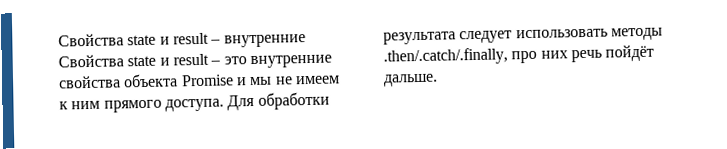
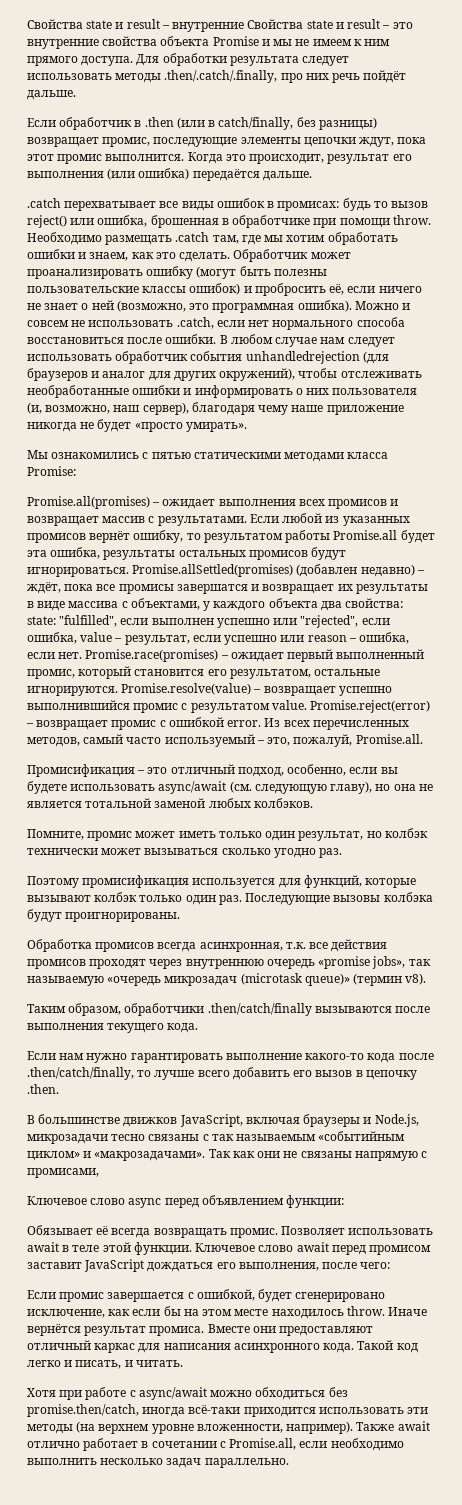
+ Если обработчик в .then (или в catch/finally, без разницы) возвращает промис, последующие элементы цепочки ждут, пока этот промис выполнится. Когда это происходит, результат его выполнения (или ошибка) передаётся дальше.
+ .catch перехватывает все виды ошибок в промисах: будь то вызов reject() или ошибка, брошенная в обработчике при помощи throw. Необходимо размещать .catch там, где мы хотим обработать ошибки и знаем, как это сделать. Обработчик может проанализировать ошибку (могут быть полезны пользовательские классы ошибок) и пробросить её, если ничего не знает о ней (возможно, это программная ошибка). Можно и совсем не использовать .catch, если нет нормального способа восстановиться после ошибки. В любом случае нам следует использовать обработчик события unhandledrejection (для браузеров и аналог для других окружений), чтобы отслеживать необработанные ошибки и информировать о них пользователя (и, возможно, наш сервер), благодаря чему наше приложение никогда не будет «просто умирать».
+ Мы ознакомились с пятью статическими методами класса Promise:
+ Promise.all(promises) – ожидает выполнения всех промисов и возвращает массив с результатами. Если любой из указанных промисов вернёт ошибку, то результатом работы Promise.all будет эта ошибка, результаты остальных промисов будут игнорироваться. Promise.allSettled(promises) (добавлен недавно) – ждёт, пока все промисы завершатся и возвращает их результаты в виде массива с объектами, у каждого объекта два свойства: state: "fulfilled", если выполнен успешно или "rejected", если ошибка, value – результат, если успешно или reason – ошибка, если нет. Promise.race(promises) – ожидает первый выполненный промис, который становится его результатом, остальные игнорируются. Promise.resolve(value) – возвращает успешно выполнившийся промис с результатом value. Promise.reject(error) – возвращает промис с ошибкой error. Из всех перечисленных методов, самый часто используемый – это, пожалуй, Promise.all.
+ Промисификация – это отличный подход, особенно, если вы будете использовать async/await (см. следующую главу), но она не является тотальной заменой любых колбэков.
+ Помните, промис может иметь только один результат, но колбэк технически может вызываться сколько угодно раз.
+ Поэтому промисификация используется для функций, которые вызывают колбэк только один раз. Последующие вызовы колбэка будут проигнорированы.
+ Обработка промисов всегда асинхронная, т.к. все действия промисов проходят через внутреннюю очередь «promise jobs», так называемую «очередь микрозадач (microtask queue)» (термин v8).
+ Таким образом, обработчики .then/catch/finally вызываются после выполнения текущего кода.
+ Если нам нужно гарантировать выполнение какого-то кода после .then/catch/finally, то лучше всего добавить его вызов в цепочку .then.
+ В большинстве движков JavaScript, включая браузеры и Node.js, микрозадачи тесно связаны с так называемым «событийным циклом» и «макрозадачами». Так как они не связаны напрямую с промисами,
+ Ключевое слово async перед объявлением функции:
+ Обязывает её всегда возвращать промис. Позволяет использовать await в теле этой функции. Ключевое слово await перед промисом заставит JavaScript дождаться его выполнения, после чего:
+ Если промис завершается с ошибкой, будет сгенерировано исключение, как если бы на этом месте находилось throw. Иначе вернётся результат промиса. Вместе они предоставляют отличный каркас для написания асинхронного кода. Такой код легко и писать, и читать.
+ Хотя при работе с async/await можно обходиться без promise.then/catch, иногда всё-таки приходится использовать эти методы (на верхнем уровне вложенности, например). Также await отлично работает в сочетании с Promise.all, если необходимо выполнить несколько задач параллельно.

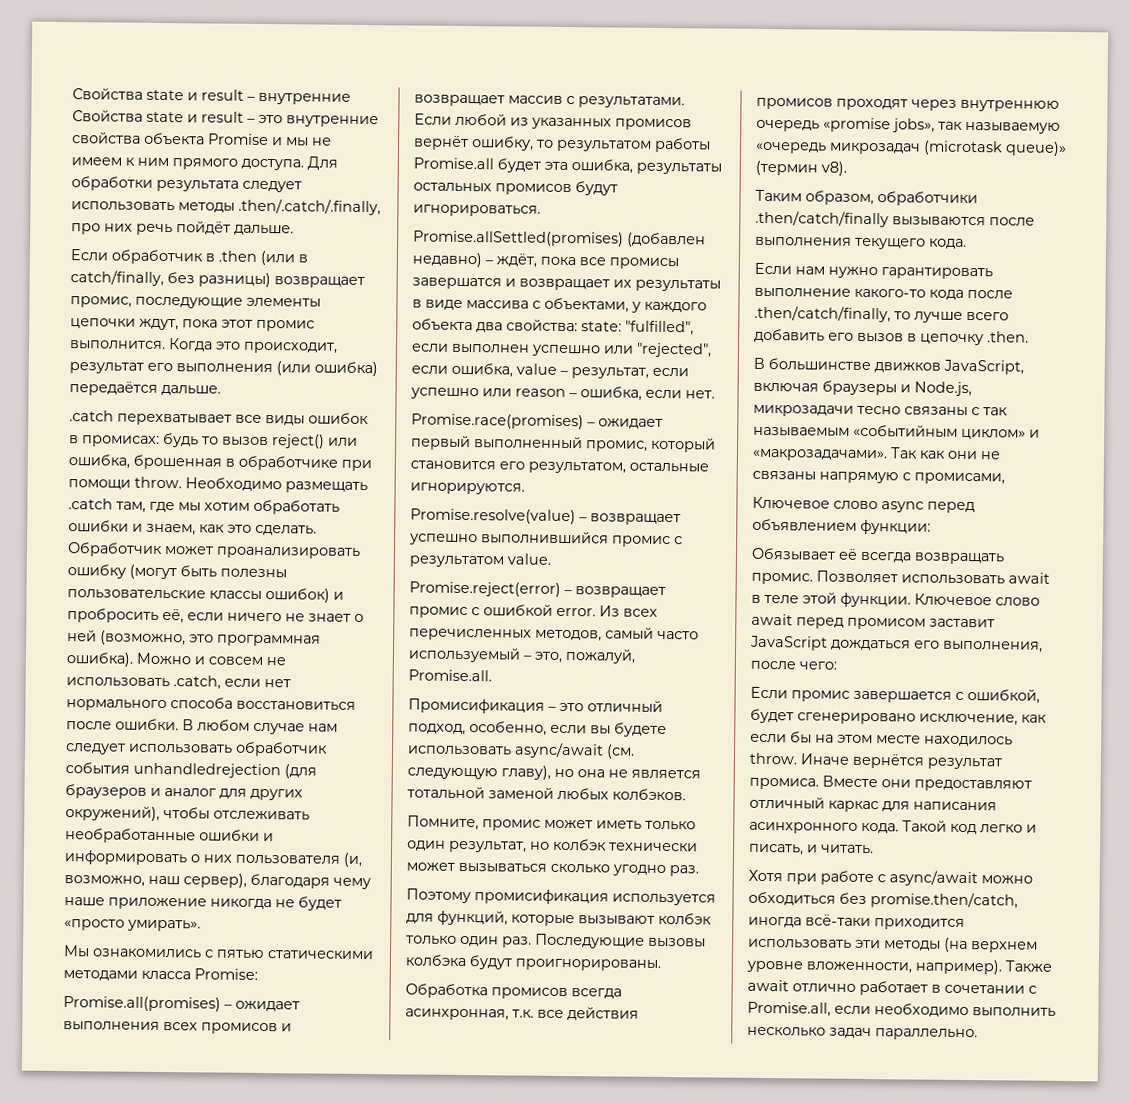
- Если любой из указанных промисов вернёт ошибку, то результатом работы Promise.all будет эта ошибка, результаты остальных промисов будут игнорироваться. Promise.allSettled(promises) (добавлен недавно) – ждёт, пока все промисы завершатся и возвращает их результаты в виде массива с объектами, у каждого объекта два свойства:
+ Если любой из указанных промисов вернёт ошибку, то результатом работы Promise.all будет эта ошибка, результаты остальных промисов будут игнорироваться.
+ Promise.allSettled(promises) (добавлен недавно) – ждёт, пока все промисы завершатся и возвращает их результаты в виде массива с объектами, у каждого объекта два свойства:
- "fulfilled", если выполнен успешно или "rejected", если ошибка, value – результат, если успешно или reason – ошибка, если нет. Promise.race(promises) – ожидает первый выполненный промис, который становится его результатом, остальные игнорируются. Promise.resolve(value) – возвращает успешно выполнившийся промис с результатом value. Promise.reject(error) – возвращает промис с ошибкой error.
+ "fulfilled", если выполнен успешно или "rejected", если ошибка, value – результат, если успешно или reason – ошибка, если нет.
+ Promise.race(promises) – ожидает первый выполненный промис, который становится его результатом, остальные игнорируются.
+ Promise.resolve(value) – возвращает успешно выполнившийся промис с результатом value.
+ Promise.reject(error) – возвращает промис с ошибкой error.

